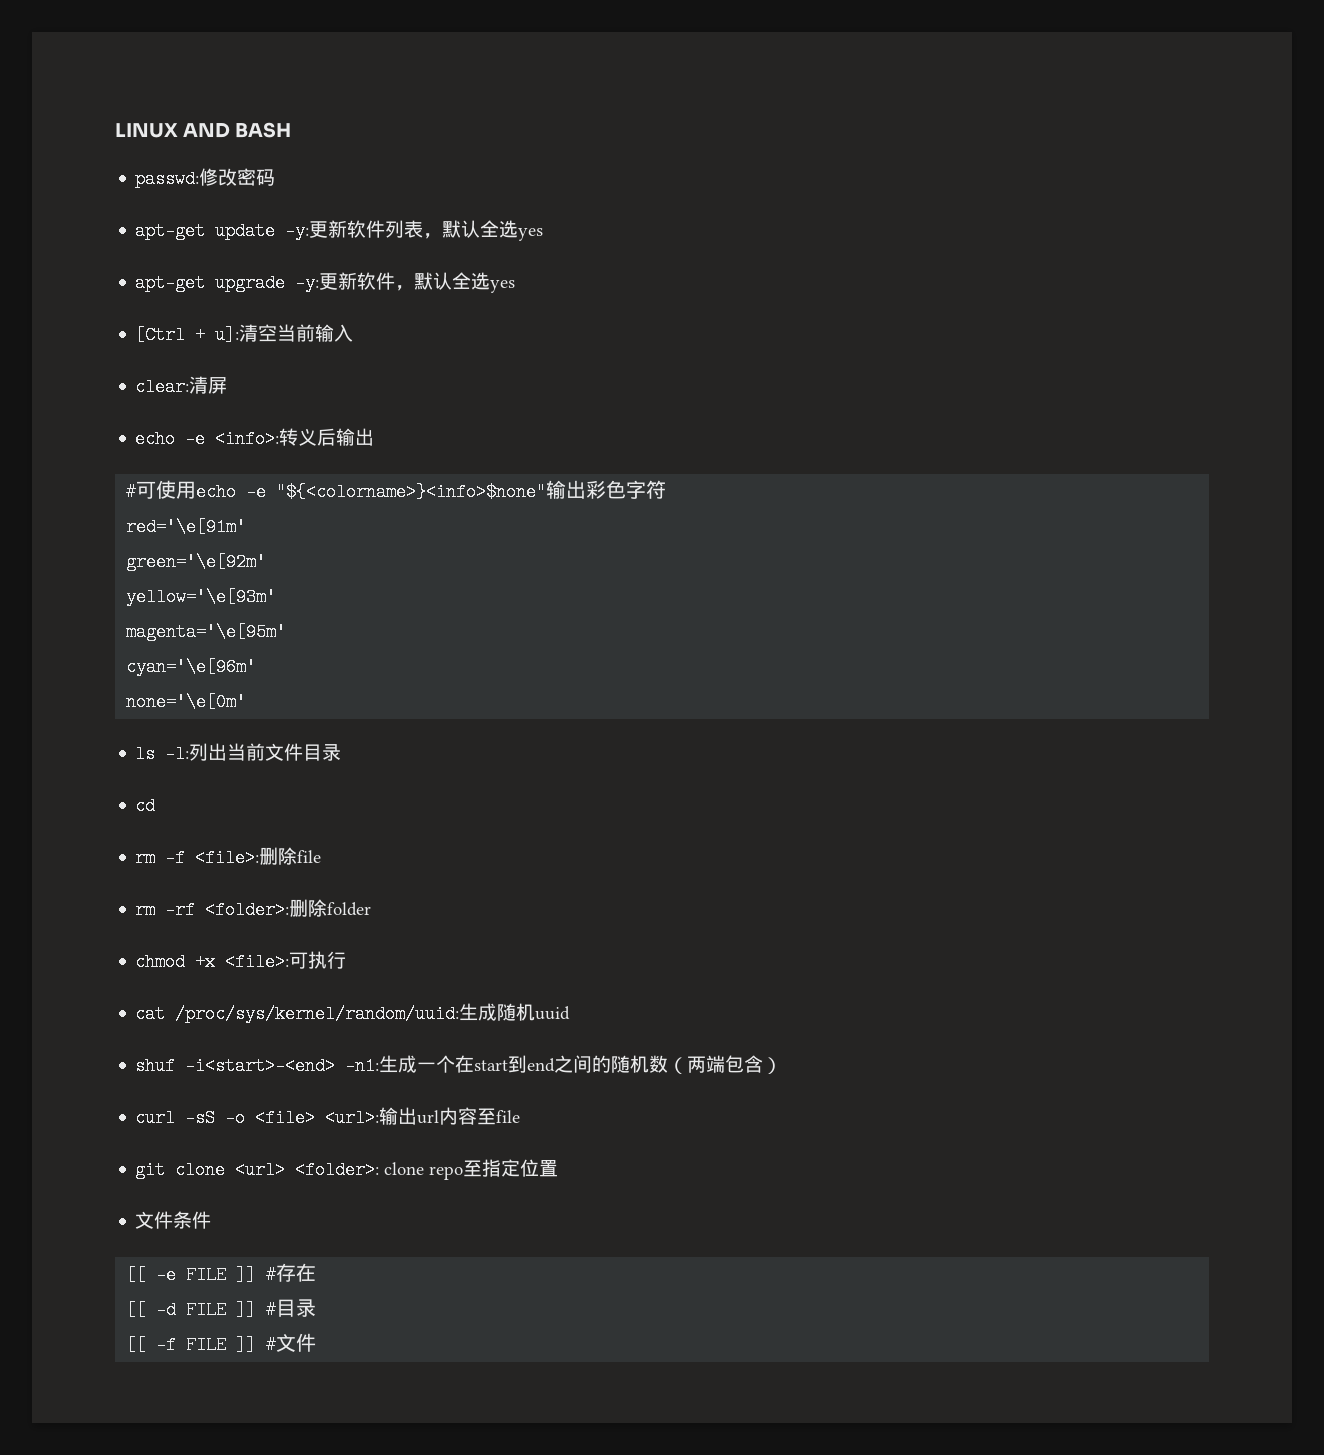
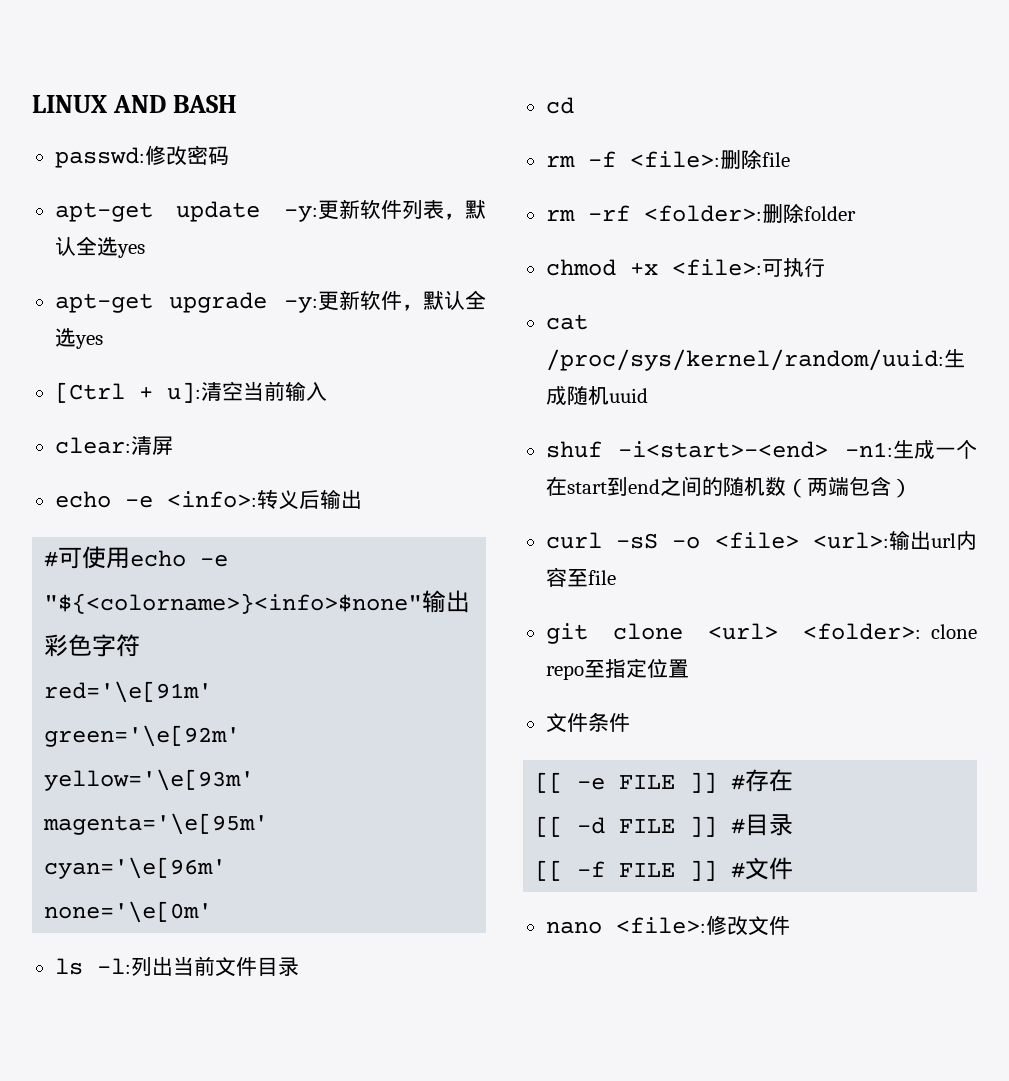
+ nano <file>:修改文件

